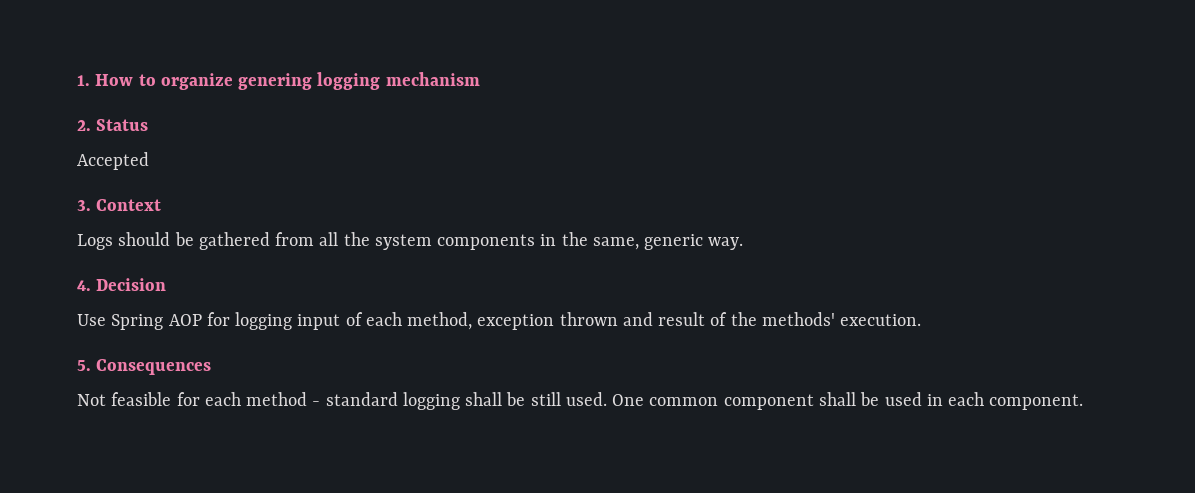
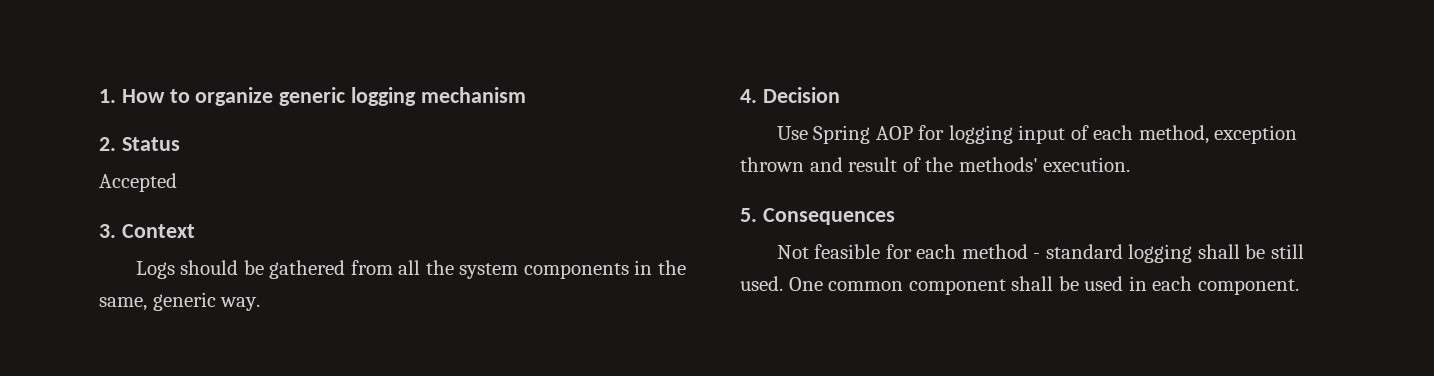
- 1. How to organize genering logging mechanism
+ 1. How to organize generic logging mechanism

